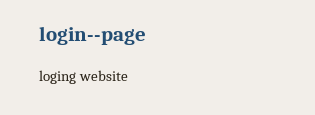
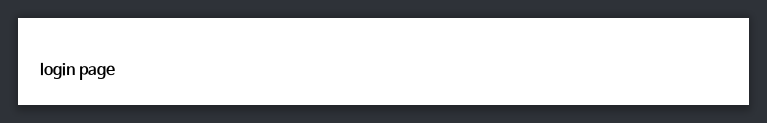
- login--page
- loging website
+ login page

